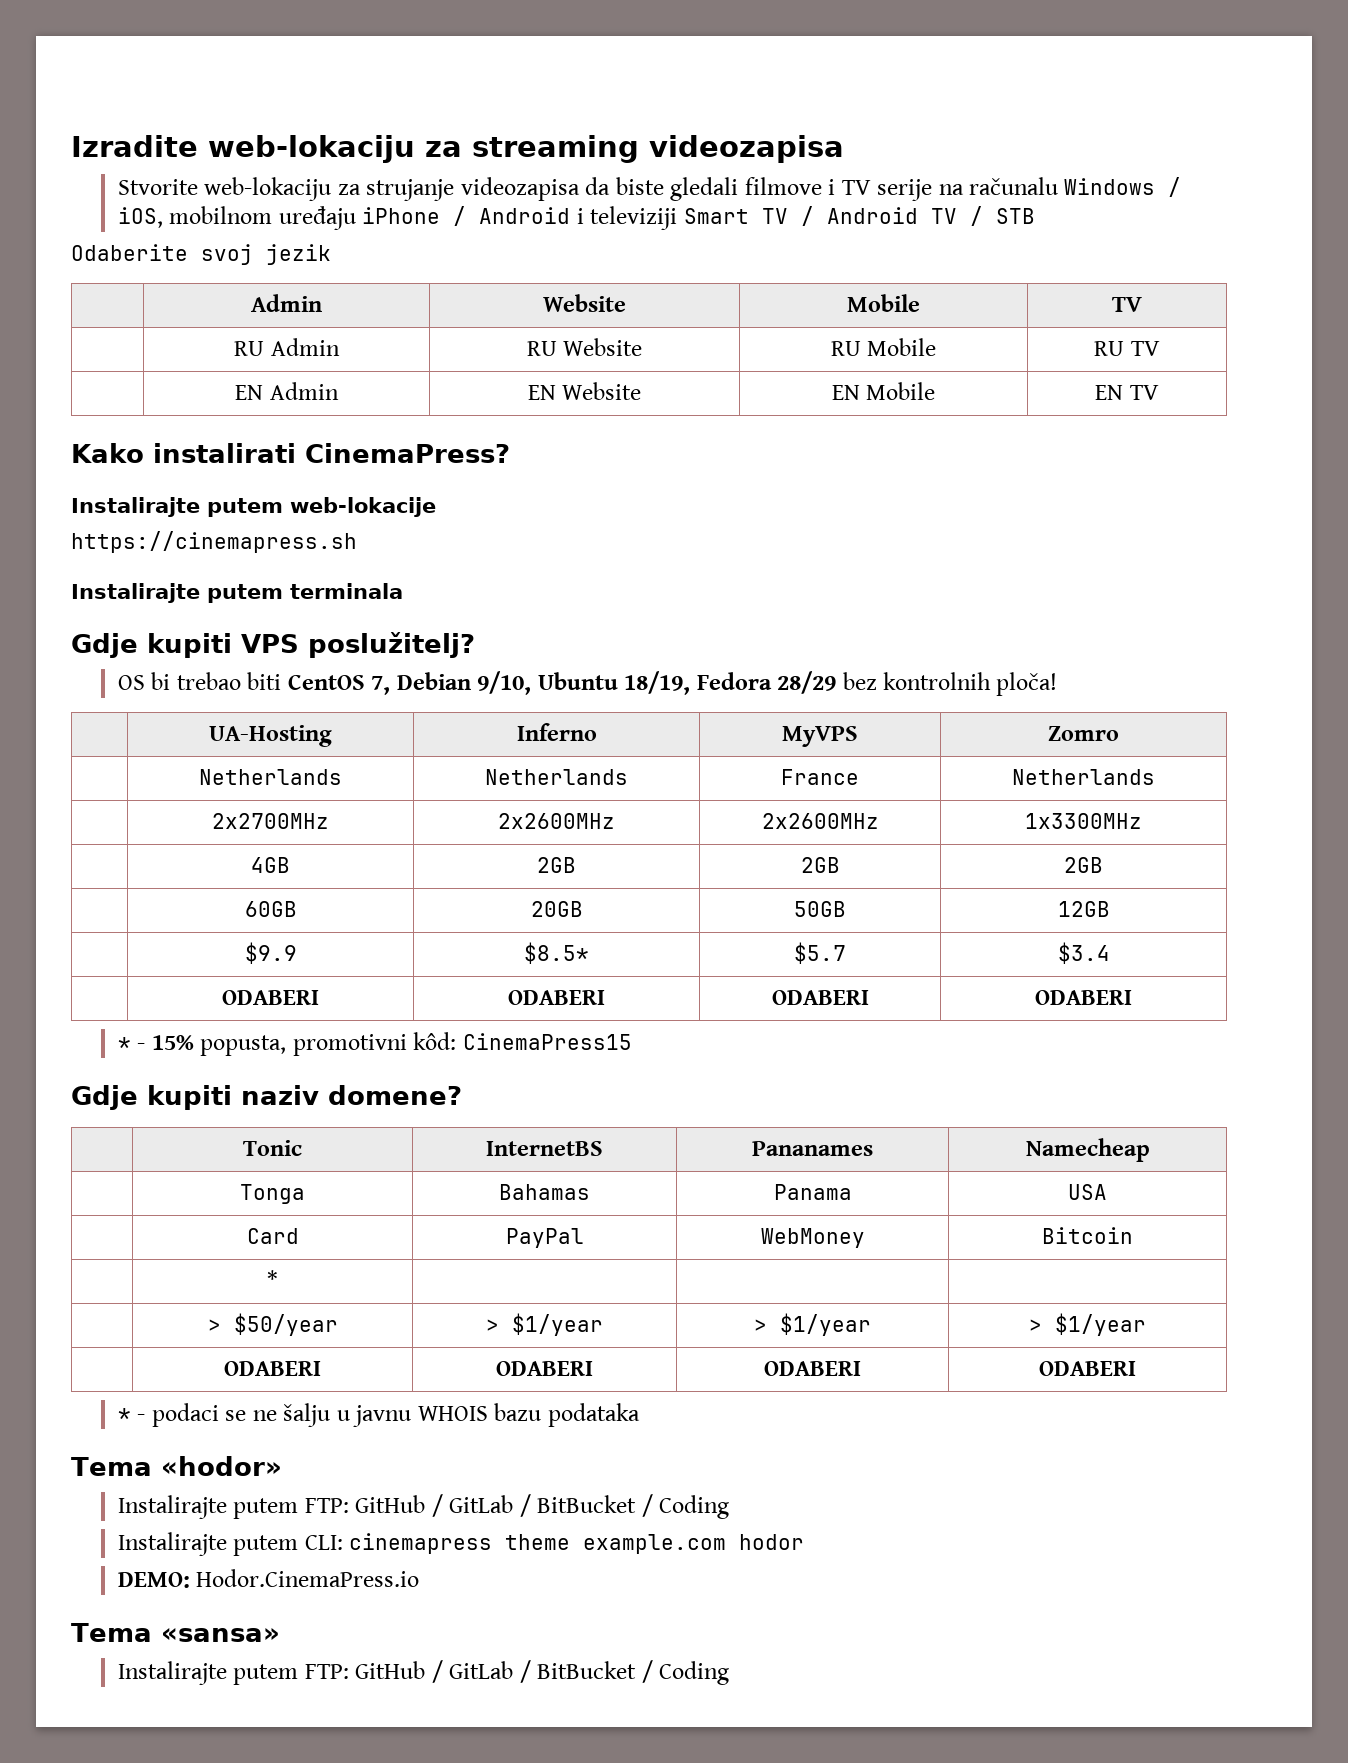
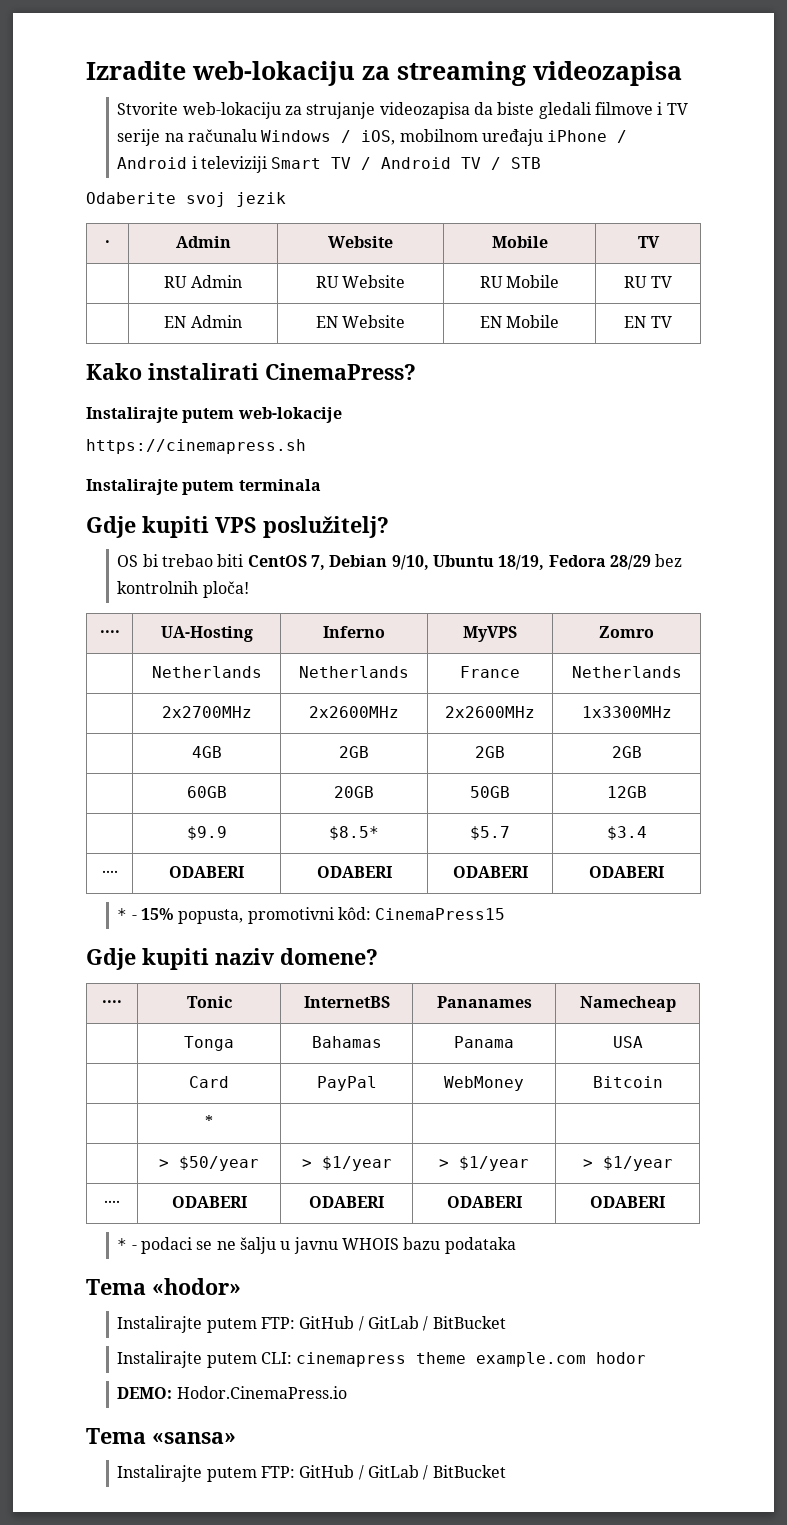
- | Admin | Website | Mobile | TV
+ · | Admin | Website | Mobile | TV
- | UA-Hosting | Inferno | MyVPS | Zomro
+ ···· | UA-Hosting | Inferno | MyVPS | Zomro
  | $9.9 | $8.5* | $5.7 | $3.4
- | ODABERI | ODABERI | ODABERI | ODABERI
+ ···· | ODABERI | ODABERI | ODABERI | ODABERI
- | Tonic | InternetBS | Pananames | Namecheap
+ ···· | Tonic | InternetBS | Pananames | Namecheap
  | > $50/year | > $1/year | > $1/year | > $1/year
- | ODABERI | ODABERI | ODABERI | ODABERI
+ ···· | ODABERI | ODABERI | ODABERI | ODABERI
  Tema «hodor»
- Instalirajte putem FTP: GitHub / GitLab / BitBucket / Coding
+ Instalirajte putem FTP: GitHub / GitLab / BitBucket
  Tema «sansa»
- Instalirajte putem FTP: GitHub / GitLab / BitBucket / Coding
+ Instalirajte putem FTP: GitHub / GitLab / BitBucket

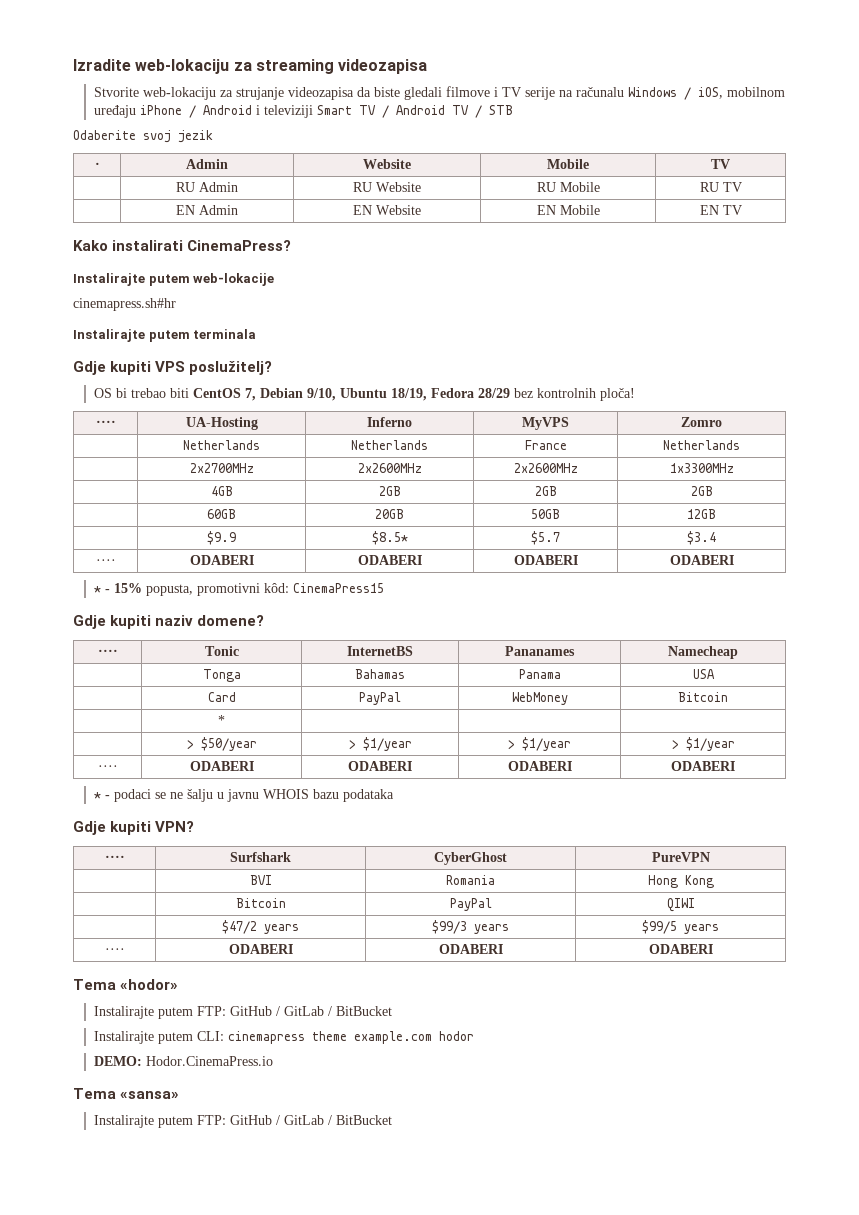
- https://cinemapress.sh
+ cinemapress.sh#hr
+ Gdje kupiti VPN?
+ ···· | Surfshark | CyberGhost | PureVPN
+ | BVI | Romania | Hong Kong
+ | Bitcoin | PayPal | QIWI
+ | $47/2 years | $99/3 years | $99/5 years
+ ···· | ODABERI | ODABERI | ODABERI

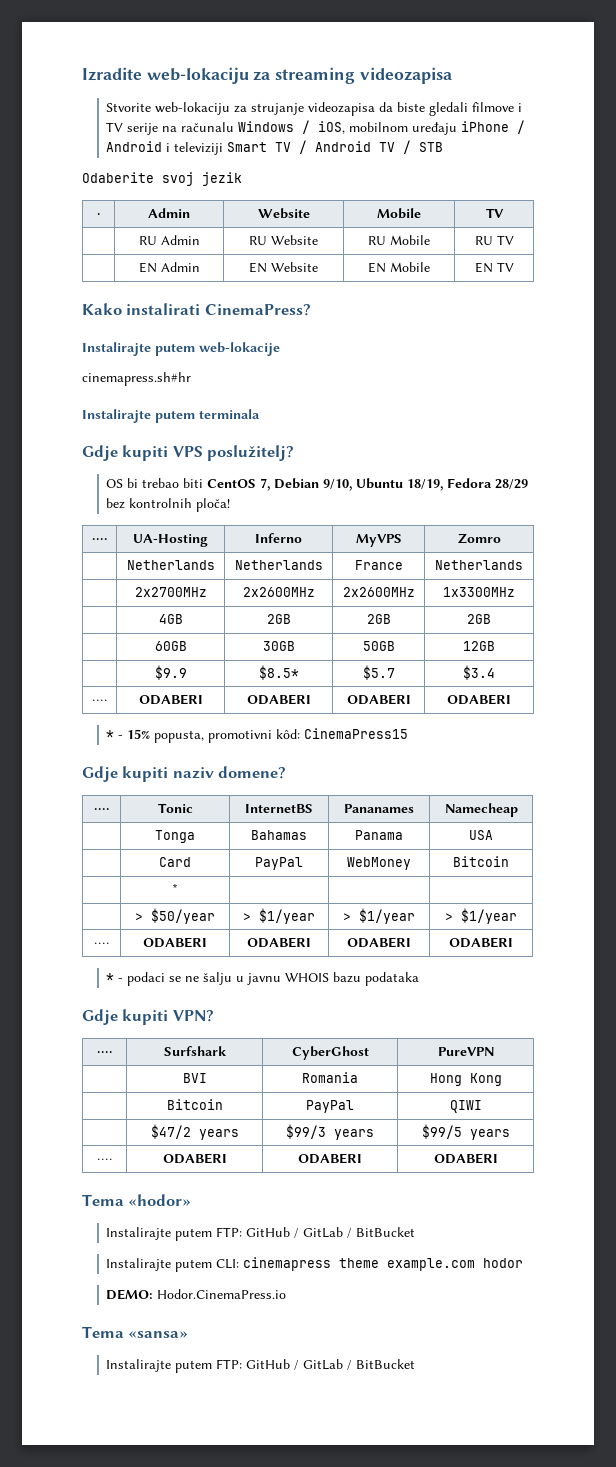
- | 60GB | 20GB | 50GB | 12GB
+ | 60GB | 30GB | 50GB | 12GB

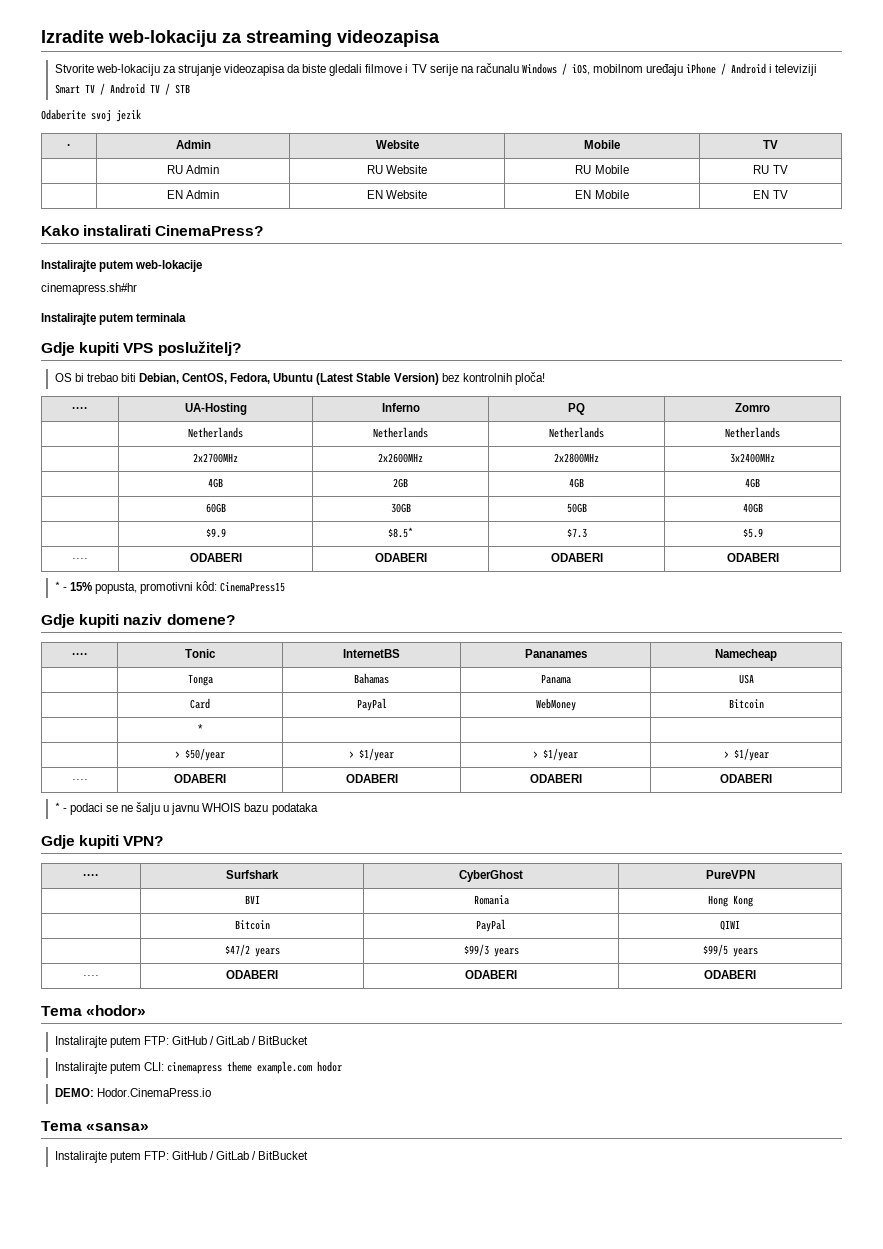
- OS bi trebao biti CentOS 7, Debian 9/10, Ubuntu 18/19, Fedora 28/29 bez kontrolnih ploča!
+ OS bi trebao biti Debian, CentOS, Fedora, Ubuntu (Latest Stable Version) bez kontrolnih ploča!
- ···· | UA-Hosting | Inferno | MyVPS | Zomro
+ ···· | UA-Hosting | Inferno | PQ | Zomro
- | Netherlands | Netherlands | France | Netherlands
+ | Netherlands | Netherlands | Netherlands | Netherlands
- | 2x2700MHz | 2x2600MHz | 2x2600MHz | 1x3300MHz
+ | 2x2700MHz | 2x2600MHz | 2x2800MHz | 3x2400MHz
- | 4GB | 2GB | 2GB | 2GB
+ | 4GB | 2GB | 4GB | 4GB
- | 60GB | 30GB | 50GB | 12GB
+ | 60GB | 30GB | 50GB | 40GB
- | $9.9 | $8.5* | $5.7 | $3.4
+ | $9.9 | $8.5* | $7.3 | $5.9

